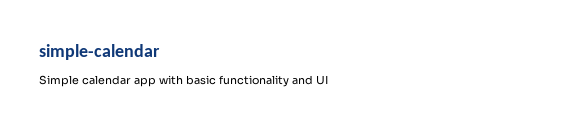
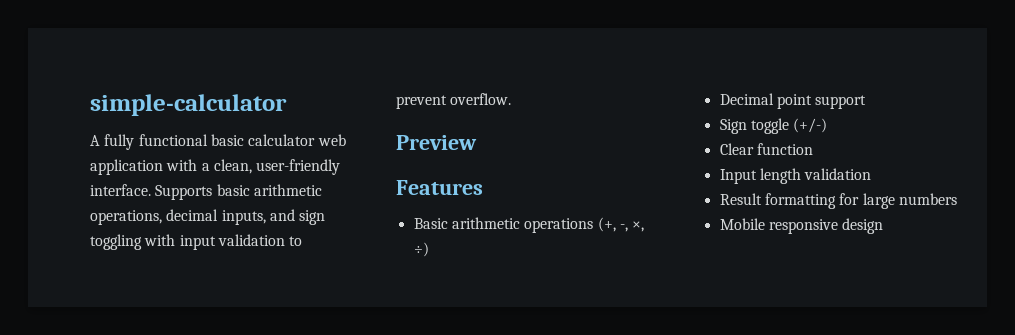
- simple-calendar
- Simple calendar app with basic functionality and UI
+ simple-calculator
+ A fully functional basic calculator web application with a clean, user-friendly interface. Supports basic arithmetic operations, decimal inputs, and sign toggling with input validation to prevent overflow.
+ Preview
+ Features
+ Basic arithmetic operations (+, -, ×, ÷)
+ Decimal point support
+ Sign toggle (+/-)
+ Clear function
+ Input length validation
+ Result formatting for large numbers
+ Mobile responsive design

